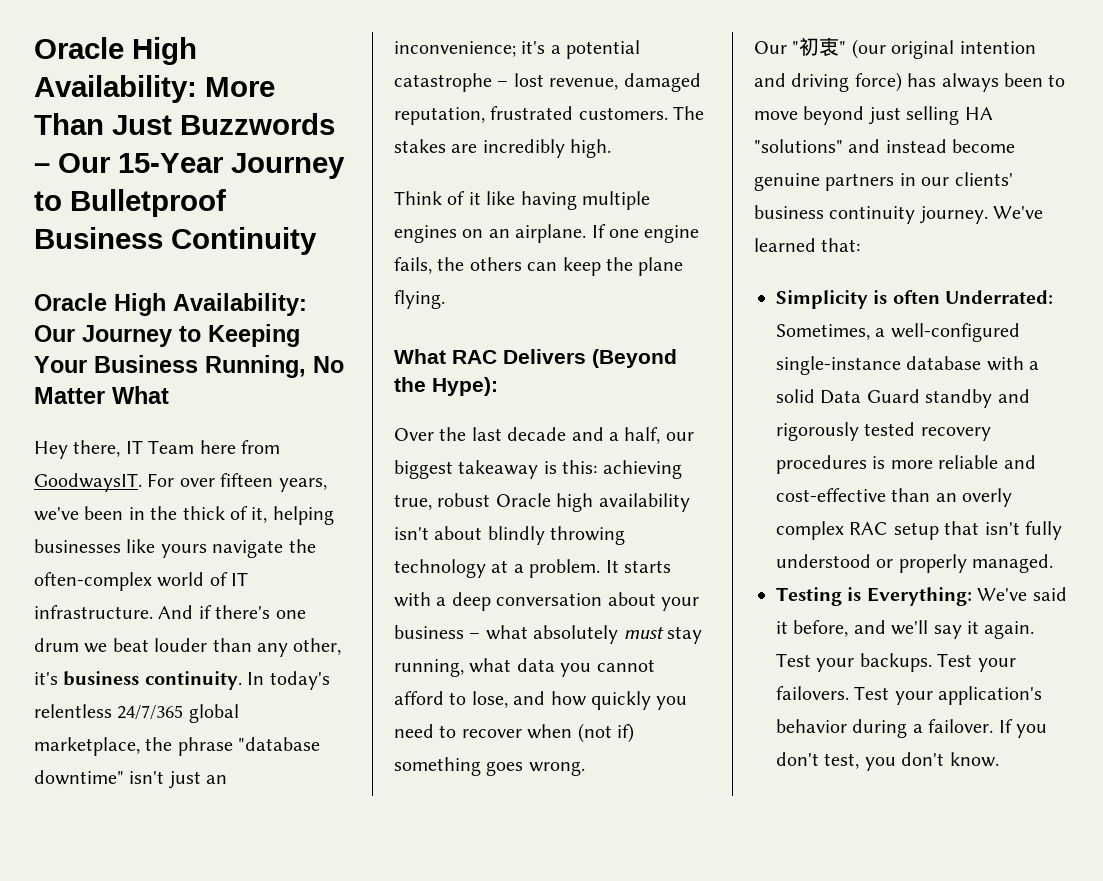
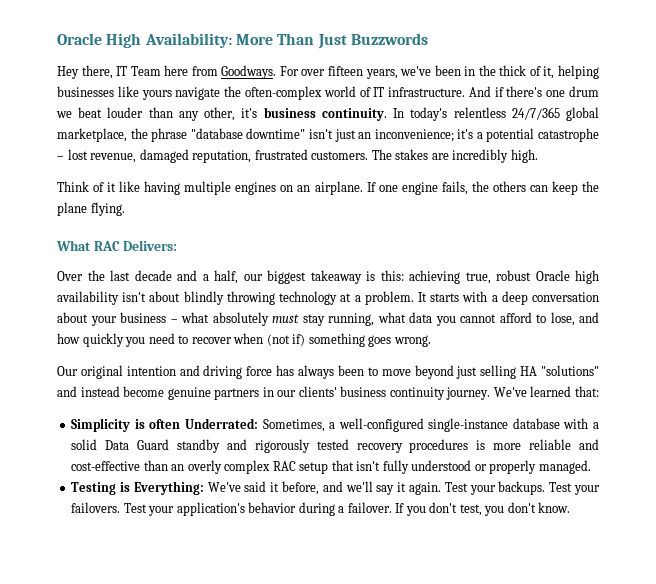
- Oracle High Availability: More Than Just Buzzwords – Our 15-Year Journey to Bulletproof Business Continuity
- Oracle High Availability: Our Journey to Keeping Your Business Running, No Matter What
+ Oracle High Availability: More Than Just Buzzwords
- Hey there, IT Team here from GoodwaysIT.
+ Hey there, IT Team here from Goodways.
- What RAC Delivers (Beyond the Hype):
+ What RAC Delivers:
- Our "初衷" (our original intention and driving force) has always been to move beyond just selling HA "solutions" and instead become genuine partners in our clients' business continuity journey.
+ Our original intention and driving force has always been to move beyond just selling HA "solutions" and instead become genuine partners in our clients' business continuity journey.

